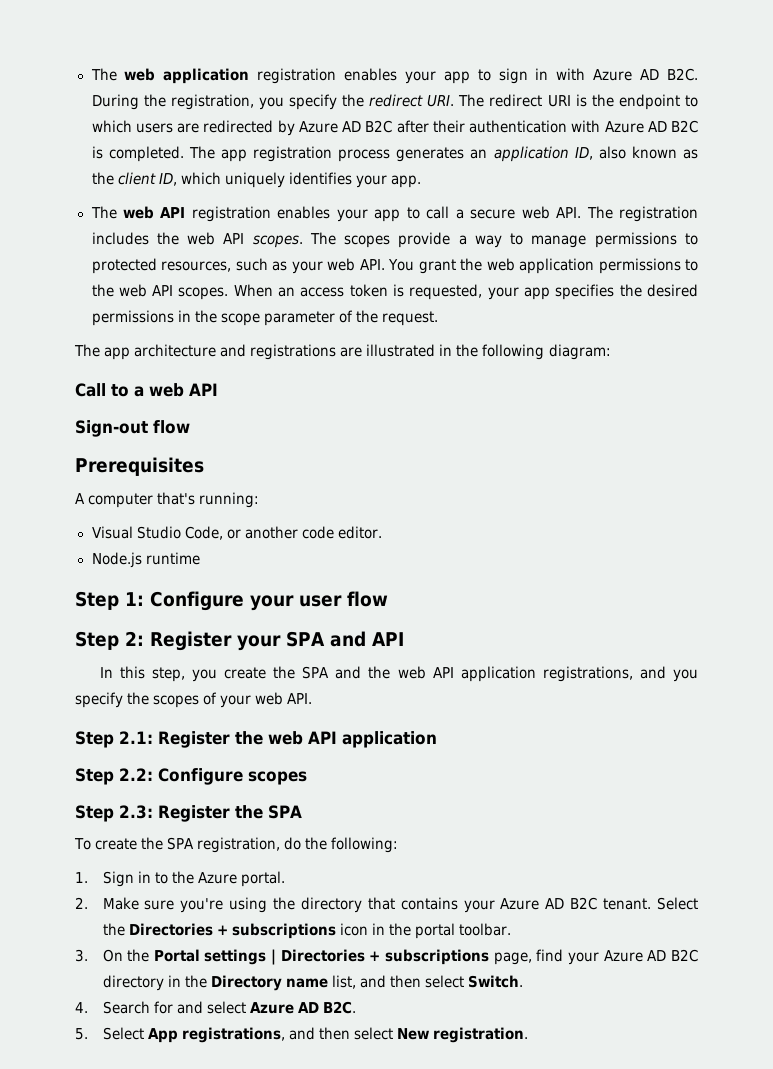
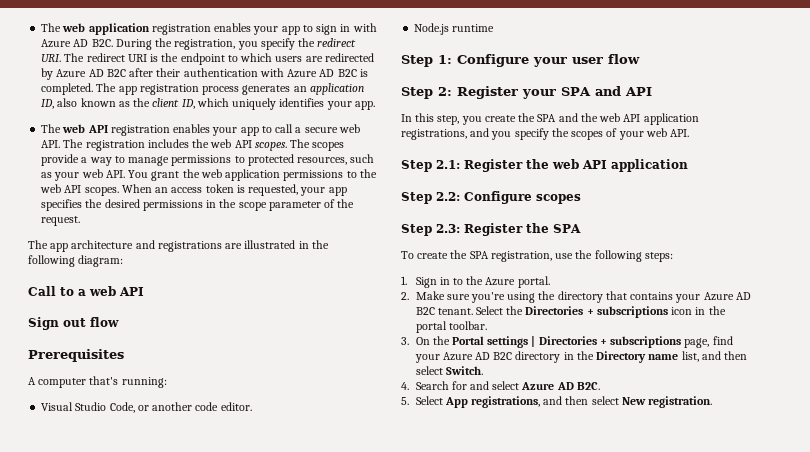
- Sign-out flow
+ Sign out flow
- To create the SPA registration, do the following:
+ To create the SPA registration, use the following steps:

